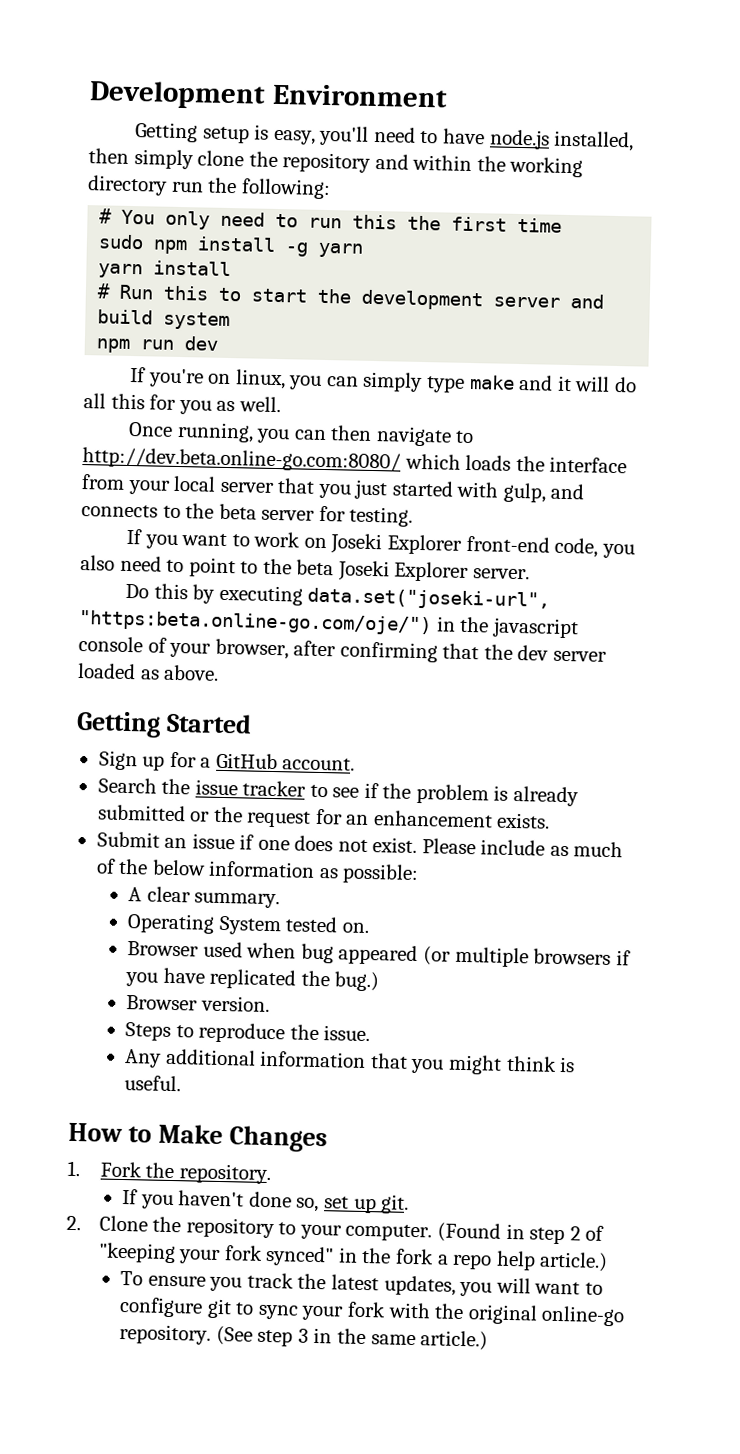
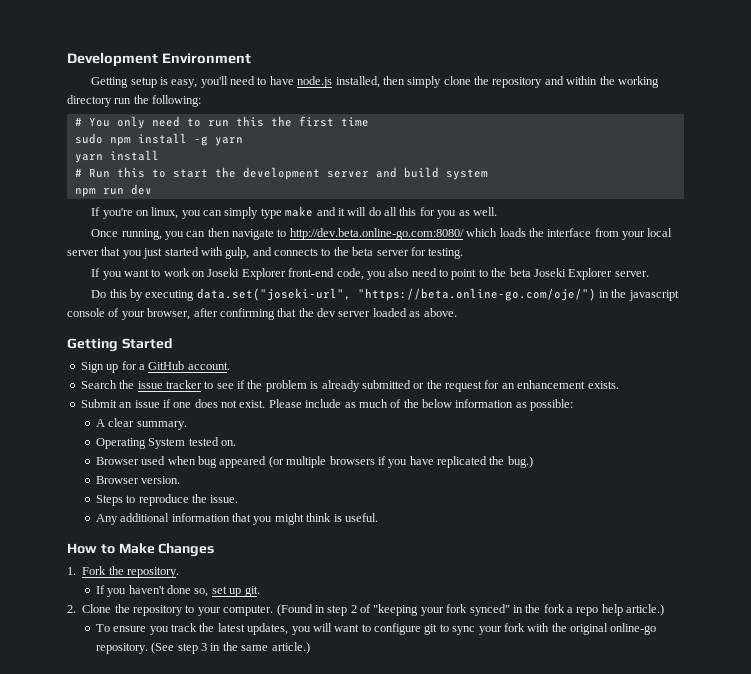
- Do this by executing data.set("joseki-url", "https:beta.online-go.com/oje/") in the javascript console of your browser, after confirming that the dev server loaded as above.
+ Do this by executing data.set("joseki-url", "https://beta.online-go.com/oje/") in the javascript console of your browser, after confirming that the dev server loaded as above.

